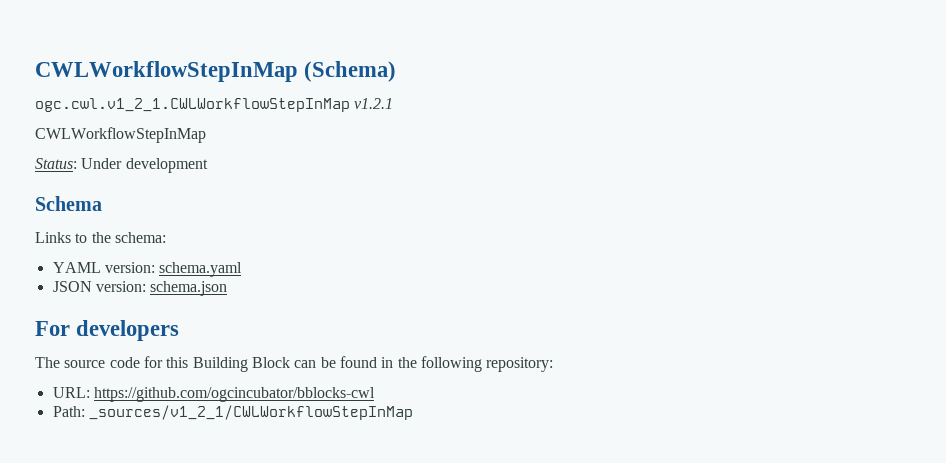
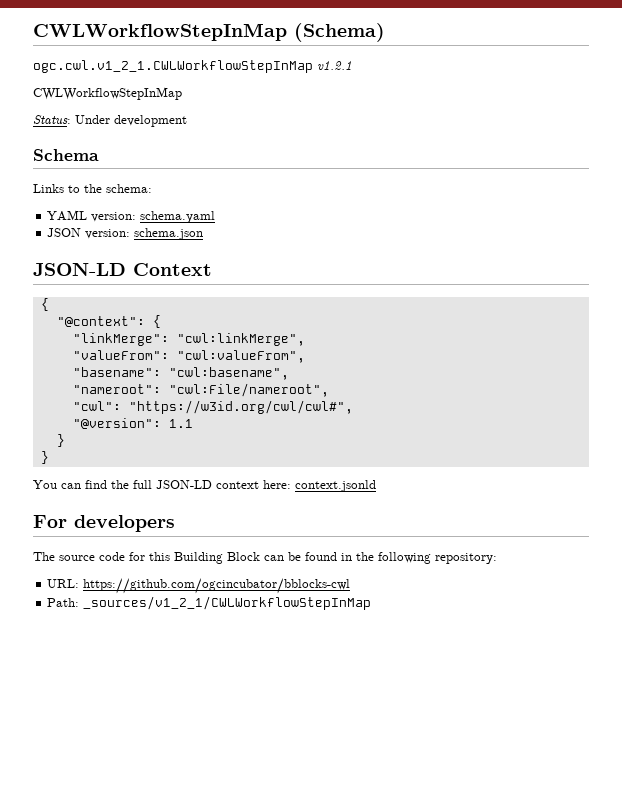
+ JSON-LD Context
+ {
+ "@context": {
+ "linkMerge": "cwl:linkMerge",
+ "valueFrom": "cwl:valueFrom",
+ "basename": "cwl:basename",
+ "nameroot": "cwl:File/nameroot",
+ "cwl": "https://w3id.org/cwl/cwl#",
+ "@version": 1.1
+ }
+ }
+ You can find the full JSON-LD context here: context.jsonld

